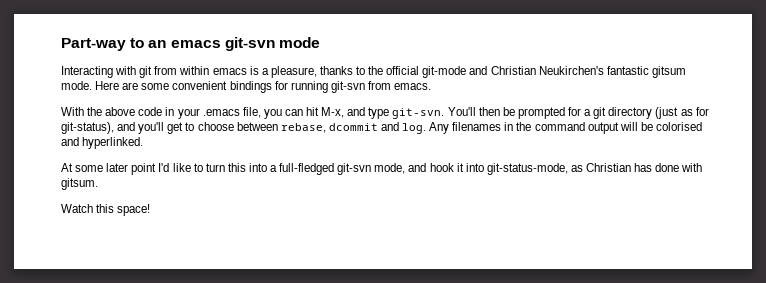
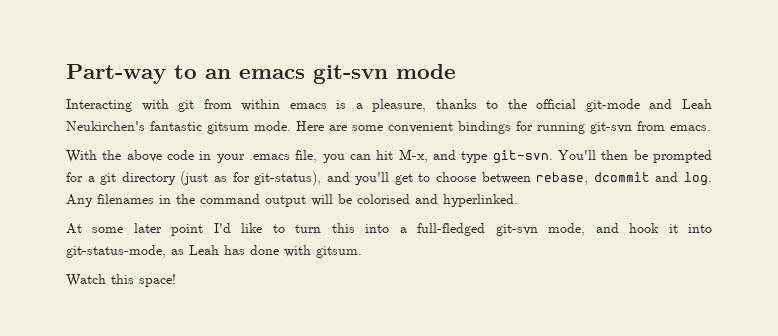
- Interacting with git from within emacs is a pleasure, thanks to the official git-mode and Christian Neukirchen's fantastic gitsum mode.
+ Interacting with git from within emacs is a pleasure, thanks to the official git-mode and Leah Neukirchen's fantastic gitsum mode.
- At some later point I'd like to turn this into a full-fledged git-svn mode, and hook it into git-status-mode, as Christian has done with gitsum.
+ At some later point I'd like to turn this into a full-fledged git-svn mode, and hook it into git-status-mode, as Leah has done with gitsum.

